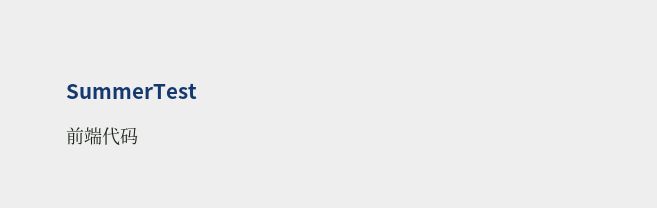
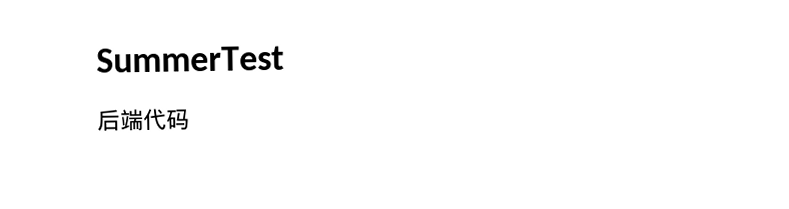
- 前端代码
+ 后端代码

